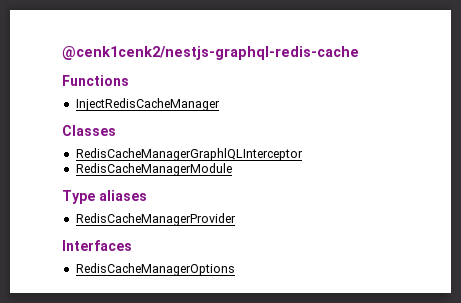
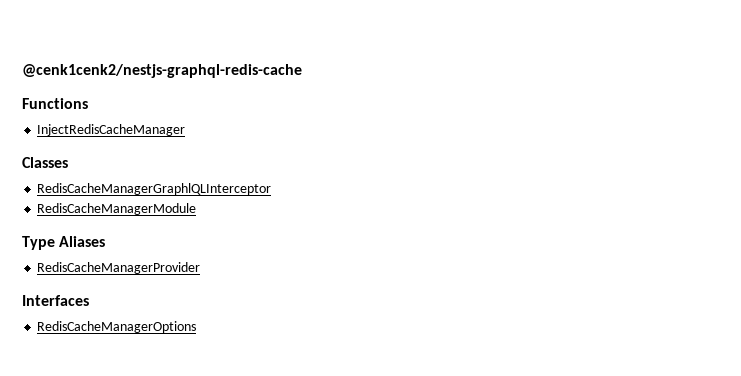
- Type aliases
+ Type Aliases

